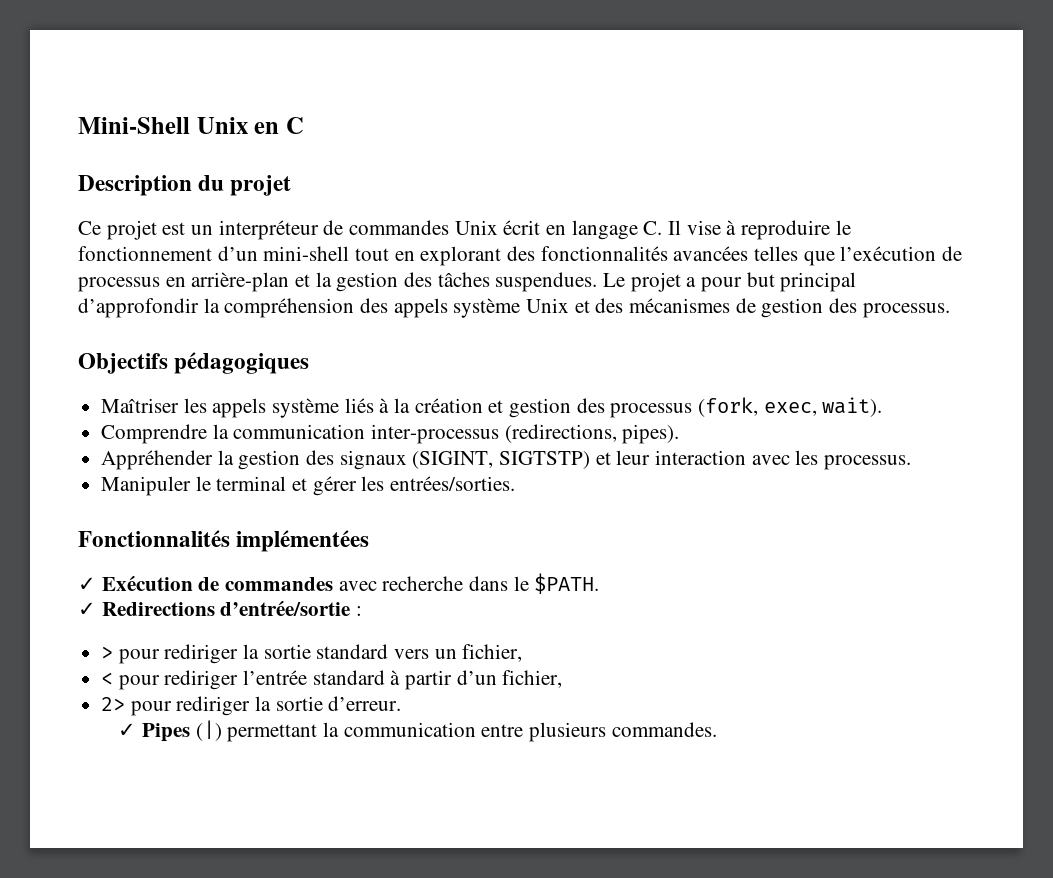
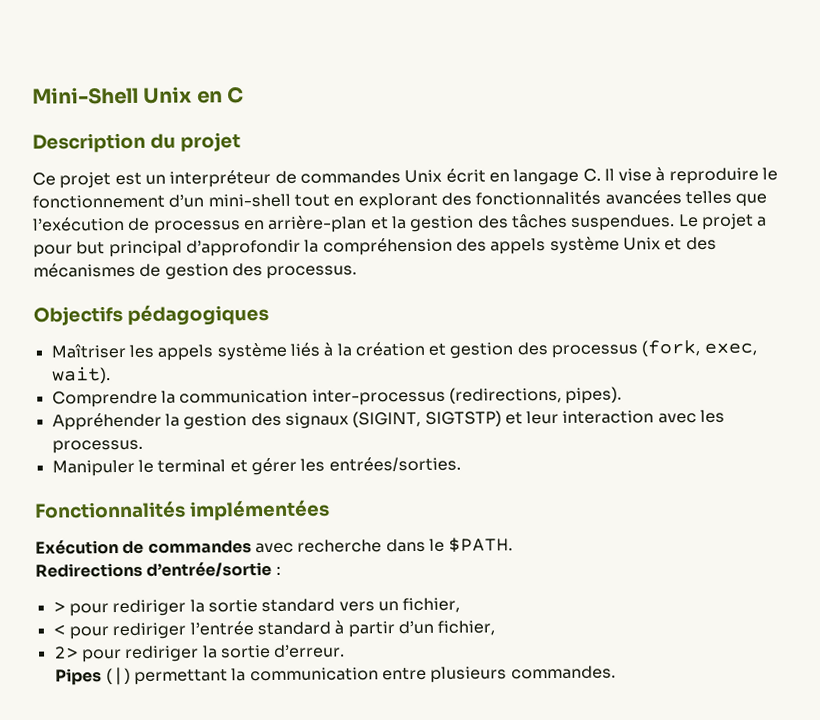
- ✓ Exécution de commandes avec recherche dans le $PATH.
+ Exécution de commandes avec recherche dans le $PATH.
- ✓ Redirections d’entrée/sortie :
+ Redirections d’entrée/sortie :
- ✓ Pipes (|) permettant la communication entre plusieurs commandes.
+ Pipes (|) permettant la communication entre plusieurs commandes.

